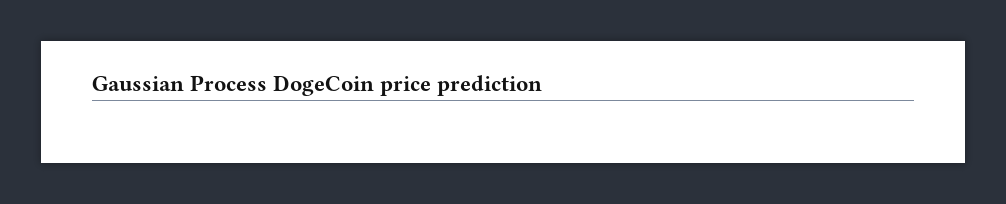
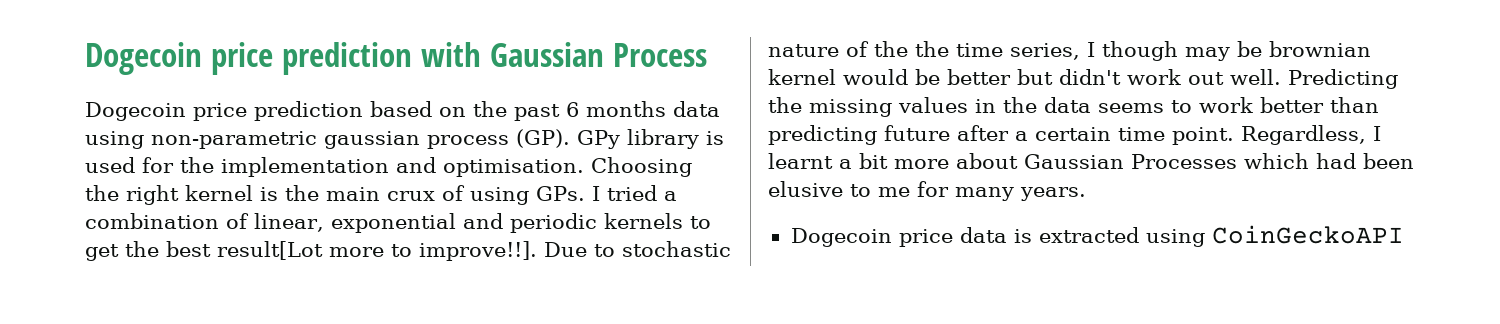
- Gaussian Process DogeCoin price prediction
+ Dogecoin price prediction with Gaussian Process
+ Dogecoin price prediction based on the past 6 months data using non-parametric gaussian process (GP). GPy library is used for the implementation and optimisation. Choosing the right kernel is the main crux of using GPs. I tried a combination of linear, exponential and periodic kernels to get the best result[Lot more to improve!!]. Due to stochastic nature of the the time series, I though may be brownian kernel would be better but didn't work out well. Predicting the missing values in the data seems to work better than predicting future after a certain time point. Regardless, I learnt a bit more about Gaussian Processes which had been elusive to me for many years.
+ Dogecoin price data is extracted using CoinGeckoAPI

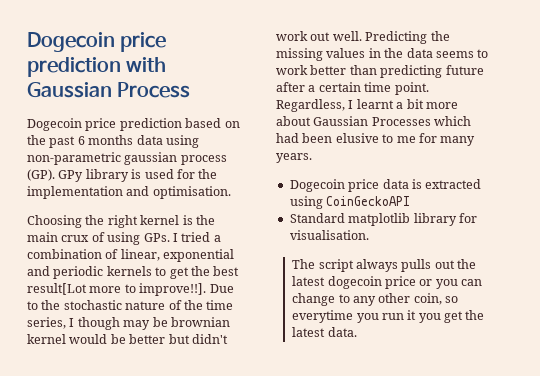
- Dogecoin price prediction based on the past 6 months data using non-parametric gaussian process (GP). GPy library is used for the implementation and optimisation. Choosing the right kernel is the main crux of using GPs. I tried a combination of linear, exponential and periodic kernels to get the best result[Lot more to improve!!].
+ Dogecoin price prediction based on the past 6 months data using non-parametric gaussian process (GP). GPy library is used for the implementation and optimisation.
+ Choosing the right kernel is the main crux of using GPs. I tried a combination of linear, exponential and periodic kernels to get the best result[Lot more to improve!!].
- Due to stochastic nature of the the time series, I though may be brownian kernel would be better but didn't work out well.
+ Due to the stochastic nature of the time series, I though may be brownian kernel would be better but didn't work out well.
+ Standard matplotlib library for visualisation.
+ The script always pulls out the latest dogecoin price or you can change to any other coin, so everytime you run it you get the latest data.

